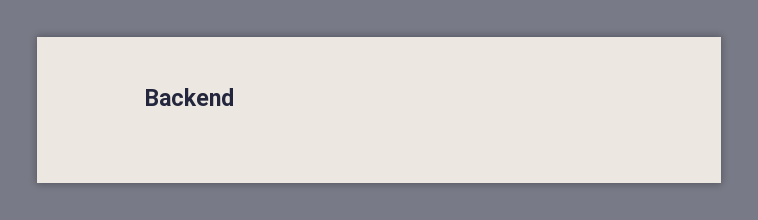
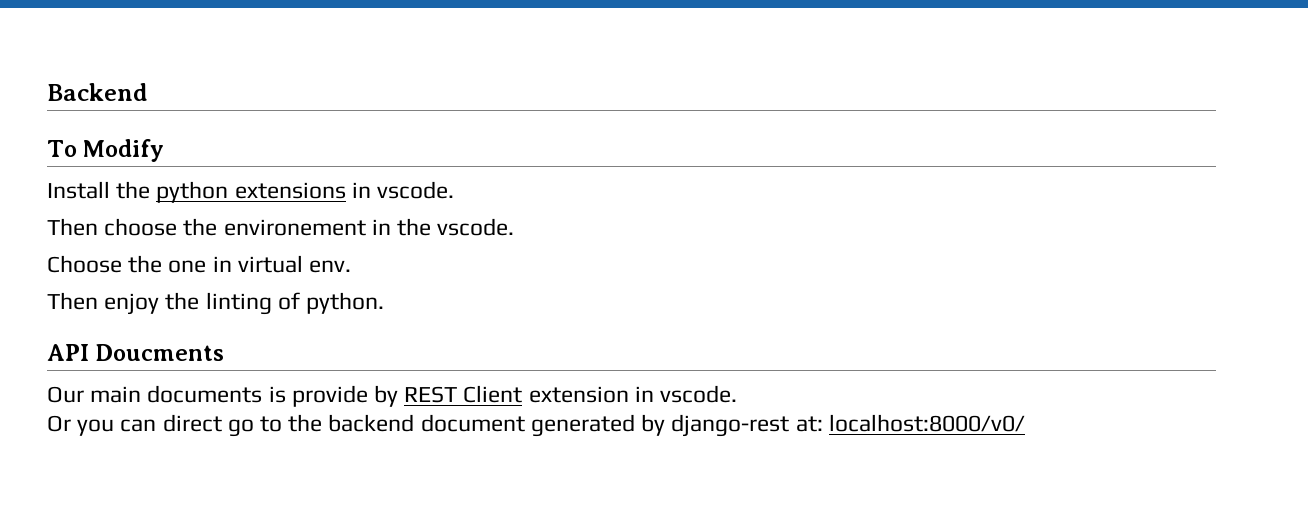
+ To Modify
+ Install the python extensions in vscode.
+ Then choose the environement in the vscode.
+ Choose the one in virtual env.
+ Then enjoy the linting of python.
+ API Doucments
+ Our main documents is provide by REST Client extension in vscode.
+ Or you can direct go to the backend document generated by django-rest at: localhost:8000/v0/

